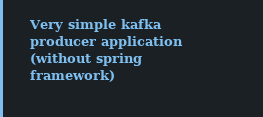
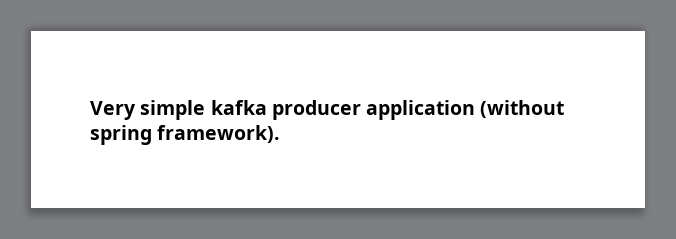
- Very simple kafka producer application (without spring framework)
+ Very simple kafka producer application (without spring framework).

